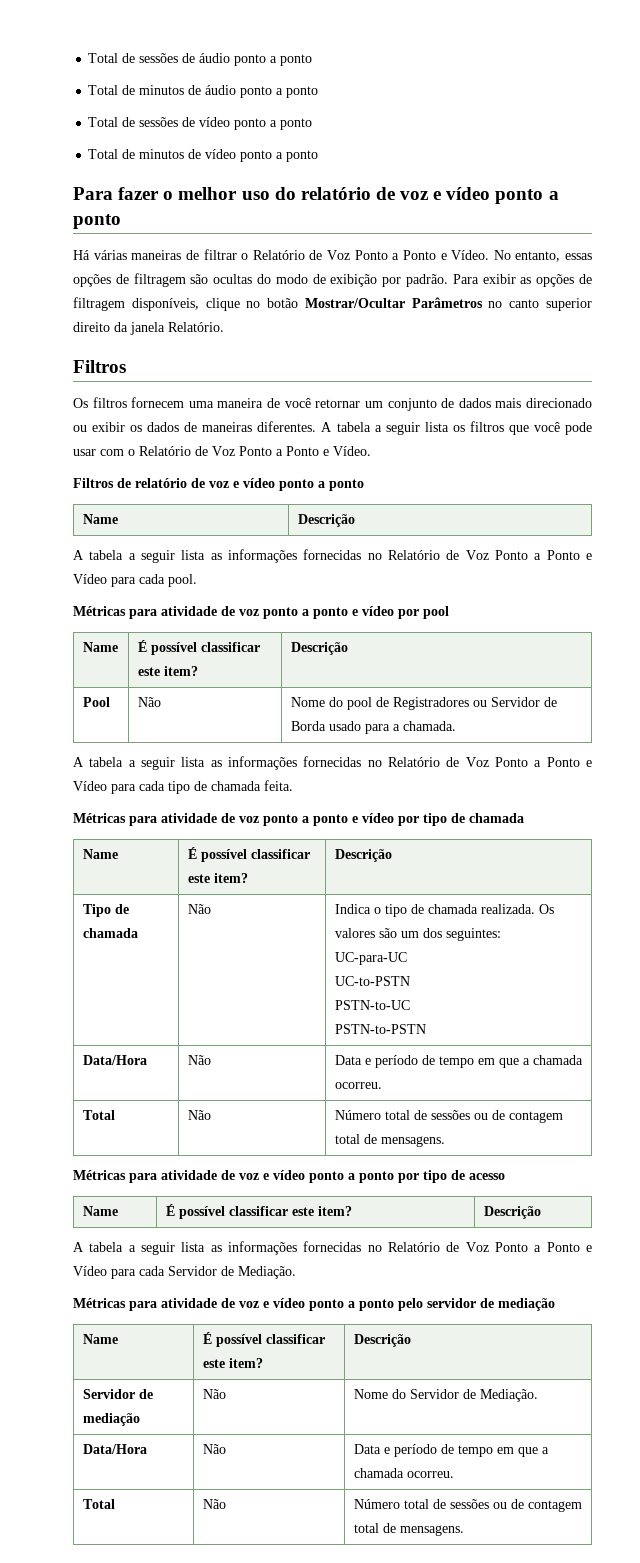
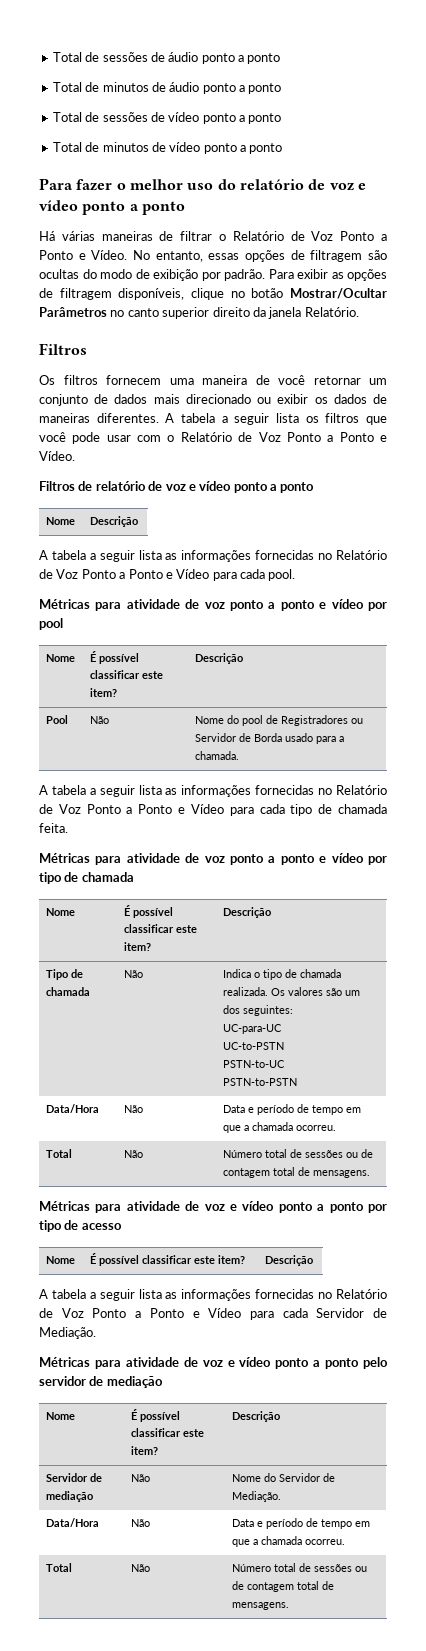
- Name | Descrição
+ Nome | Descrição
  Métricas para atividade de voz ponto a ponto e vídeo por pool
- Name | É possível classificar este item? | Descrição
+ Nome | É possível classificar este item? | Descrição
  Métricas para atividade de voz ponto a ponto e vídeo por tipo de chamada
- Name | É possível classificar este item? | Descrição
+ Nome | É possível classificar este item? | Descrição
  Métricas para atividade de voz e vídeo ponto a ponto por tipo de acesso
- Name | É possível classificar este item? | Descrição
+ Nome | É possível classificar este item? | Descrição
  Métricas para atividade de voz e vídeo ponto a ponto pelo servidor de mediação
- Name | É possível classificar este item? | Descrição
+ Nome | É possível classificar este item? | Descrição

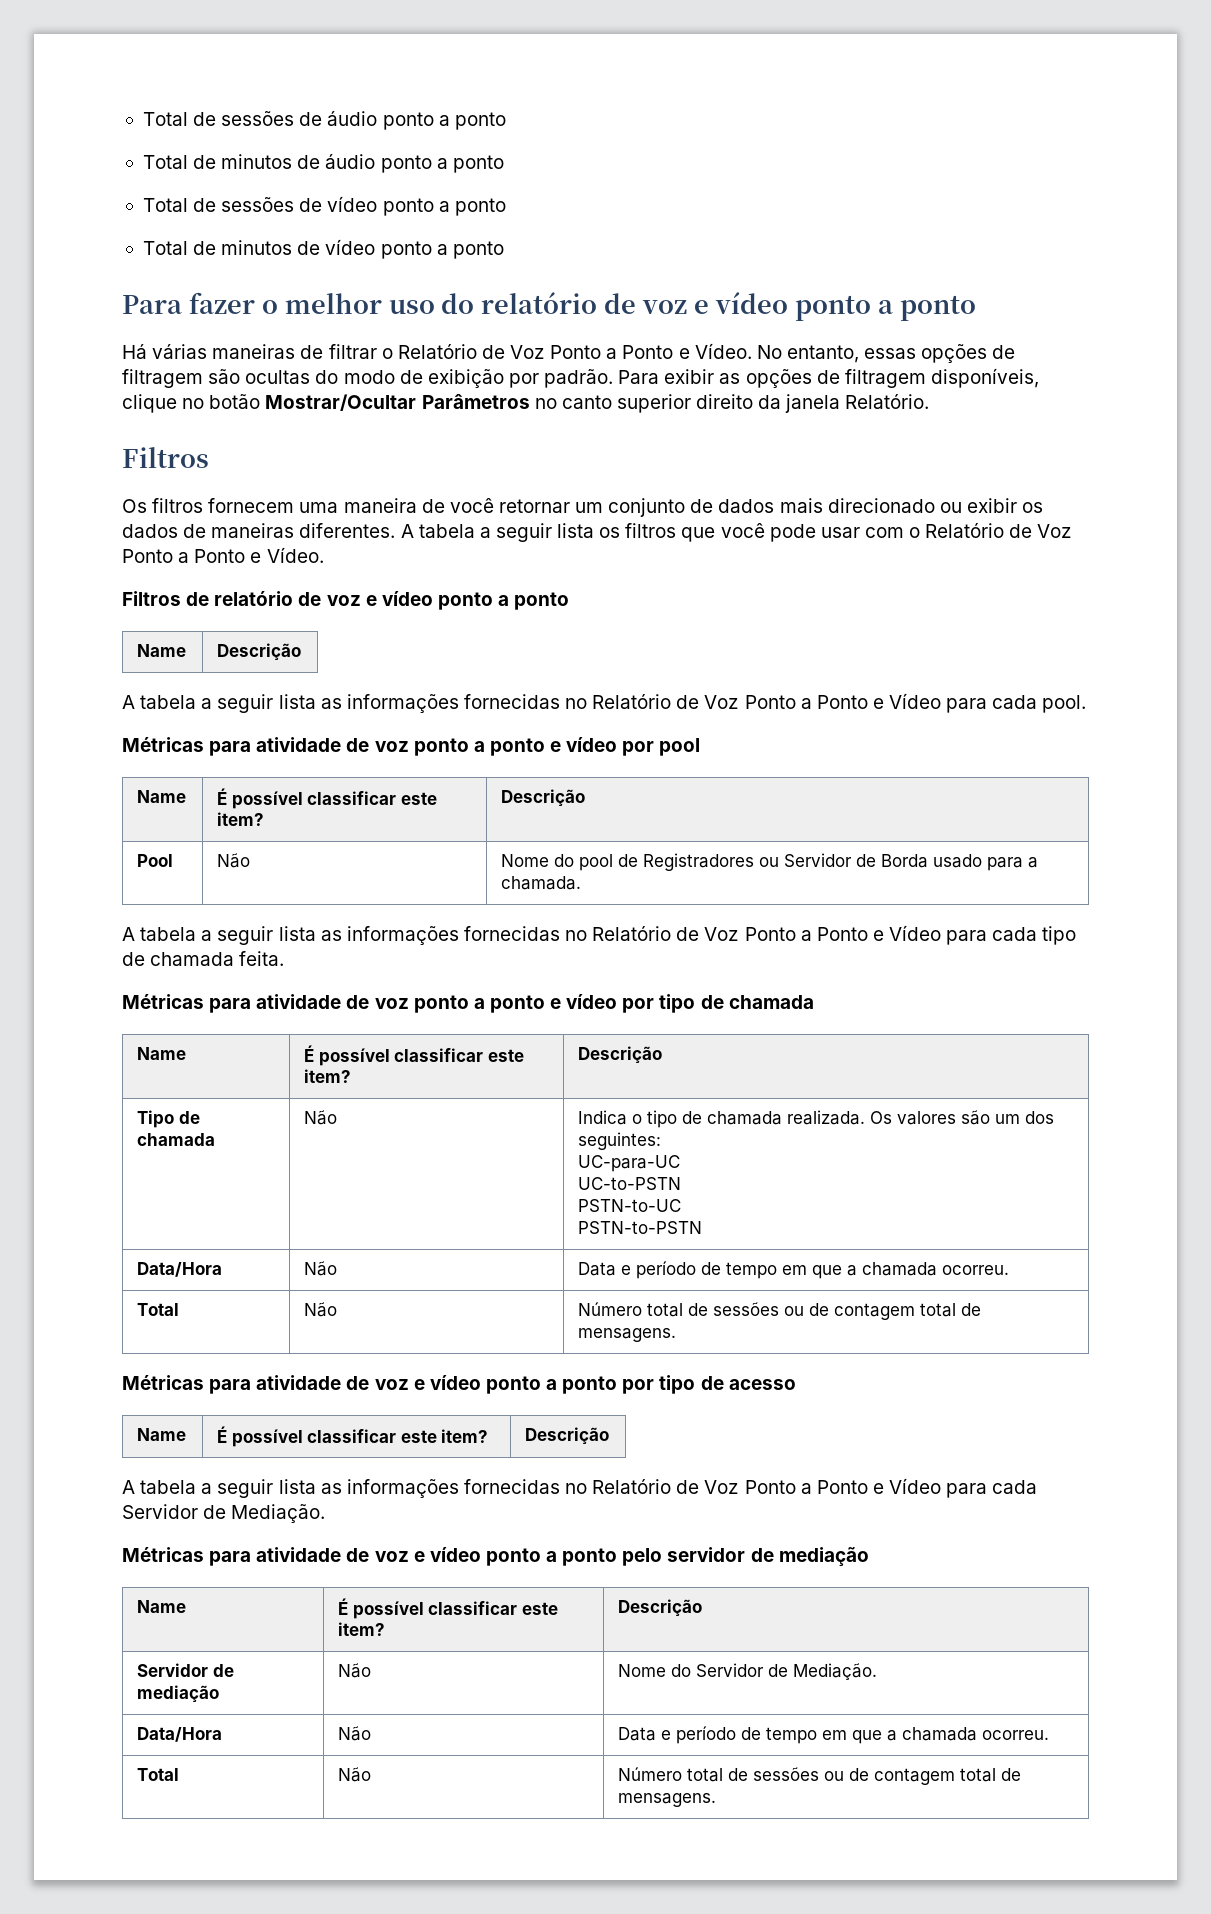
- Nome | Descrição
+ Name | Descrição
  Métricas para atividade de voz ponto a ponto e vídeo por pool
- Nome | É possível classificar este item? | Descrição
+ Name | É possível classificar este item? | Descrição
  Métricas para atividade de voz ponto a ponto e vídeo por tipo de chamada
- Nome | É possível classificar este item? | Descrição
+ Name | É possível classificar este item? | Descrição
  Métricas para atividade de voz e vídeo ponto a ponto por tipo de acesso
- Nome | É possível classificar este item? | Descrição
+ Name | É possível classificar este item? | Descrição
  Métricas para atividade de voz e vídeo ponto a ponto pelo servidor de mediação
- Nome | É possível classificar este item? | Descrição
+ Name | É possível classificar este item? | Descrição

